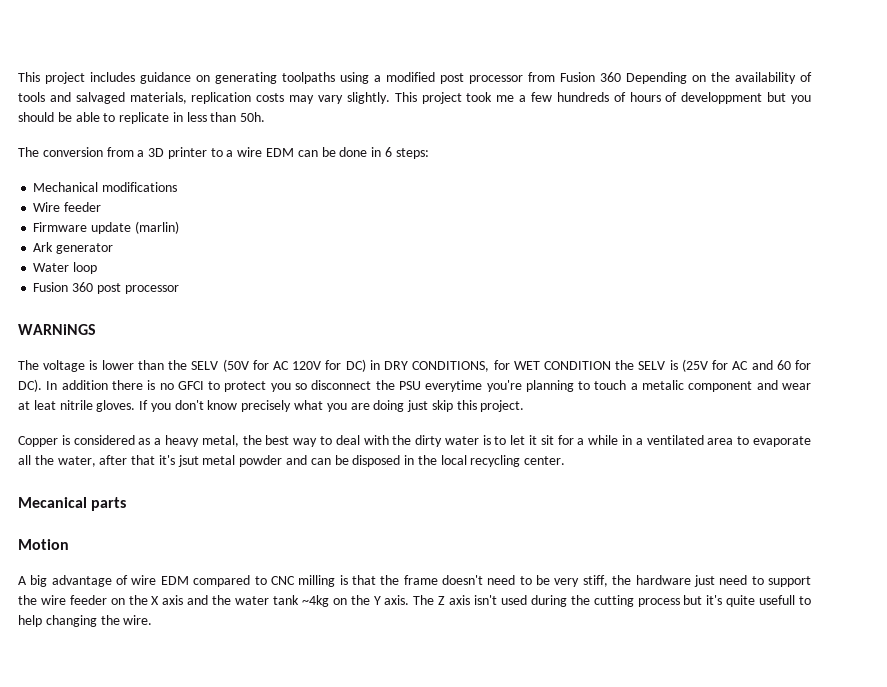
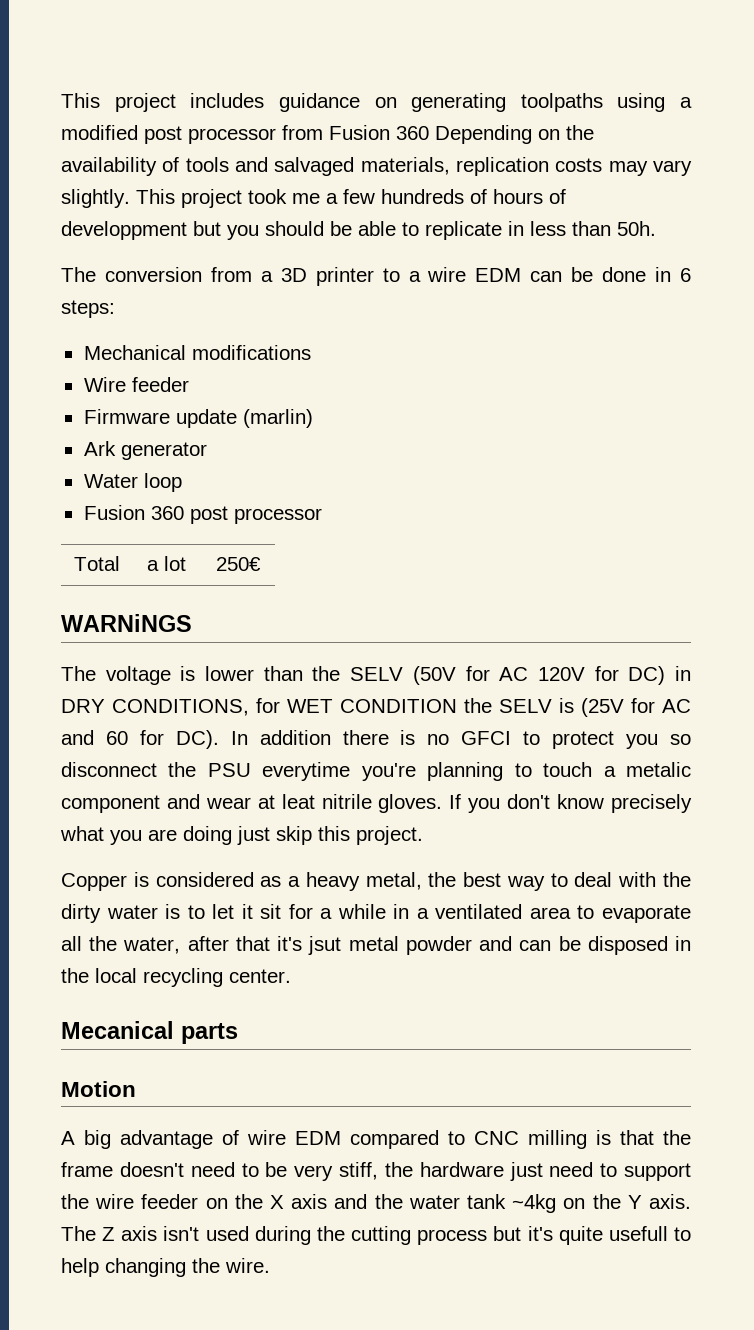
+ Total | a lot | 250€

